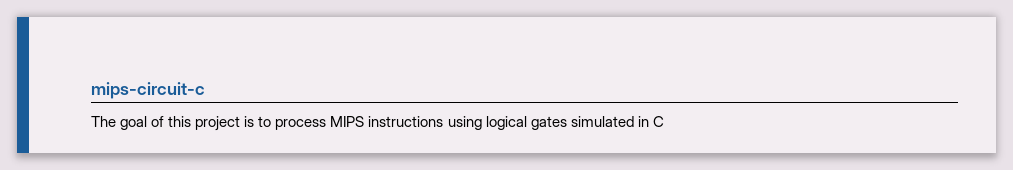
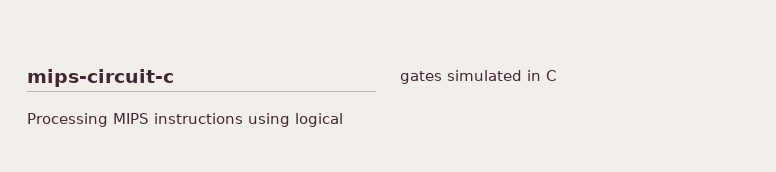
- The goal of this project is to process MIPS instructions using logical gates simulated in C
+ Processing MIPS instructions using logical gates simulated in C

